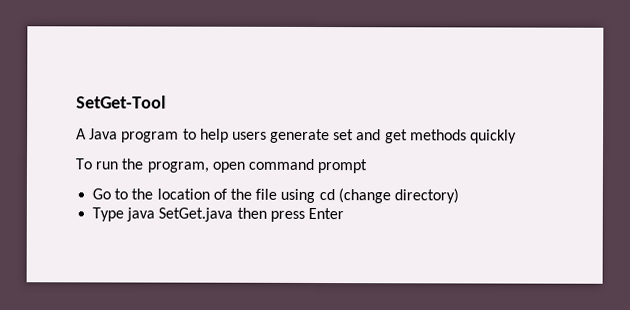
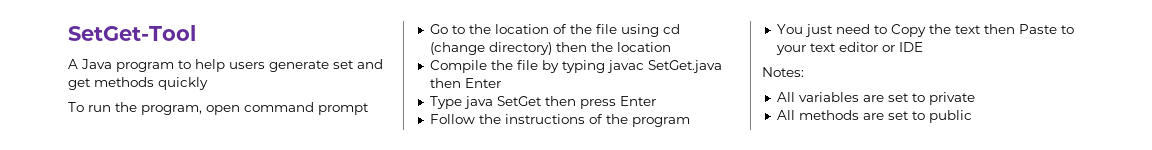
- Go to the location of the file using cd (change directory)
+ Go to the location of the file using cd (change directory) then the location
+ Compile the file by typing javac SetGet.java then Enter
- Type java SetGet.java then press Enter
+ Type java SetGet then press Enter
+ Follow the instructions of the program
+ You just need to Copy the text then Paste to your text editor or IDE
+ Notes:
+ All variables are set to private
+ All methods are set to public

